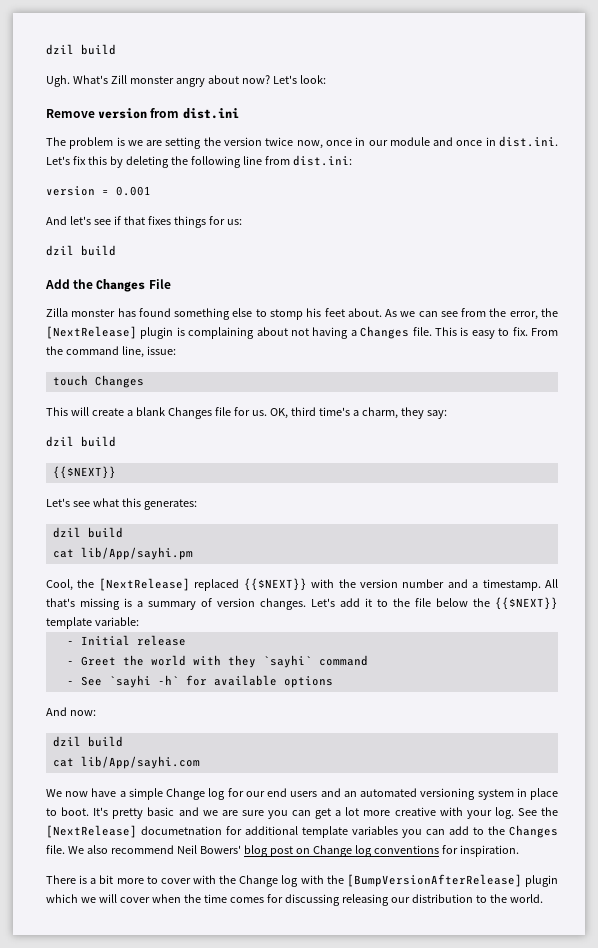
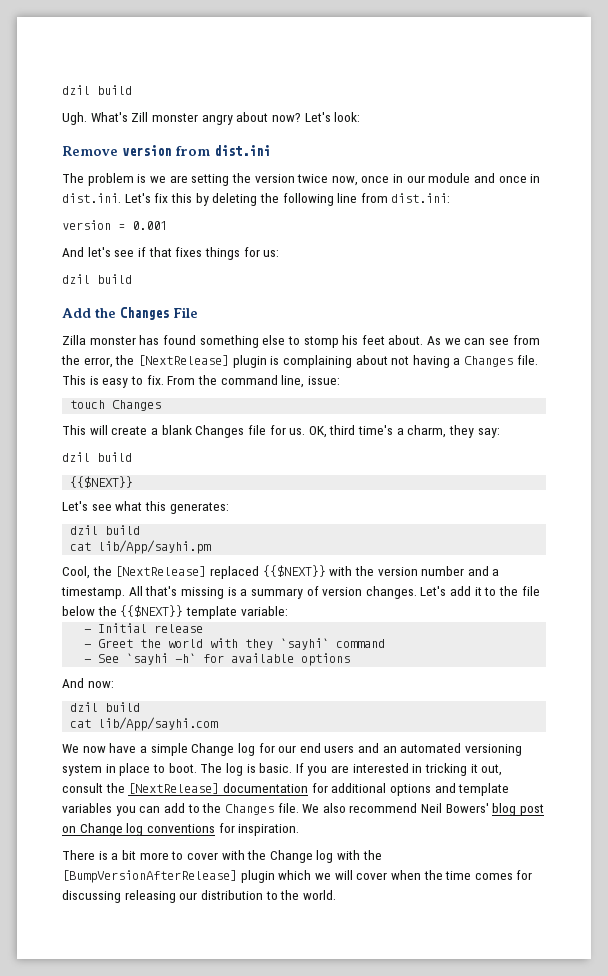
- It's pretty basic and we are sure you can get a lot more creative with your log. See the [NextRelease] documetnation for additional template variables you can add to the Changes file.
+ The log is basic. If you are interested in tricking it out, consult the [NextRelease] documentation for additional options and template variables you can add to the Changes file.

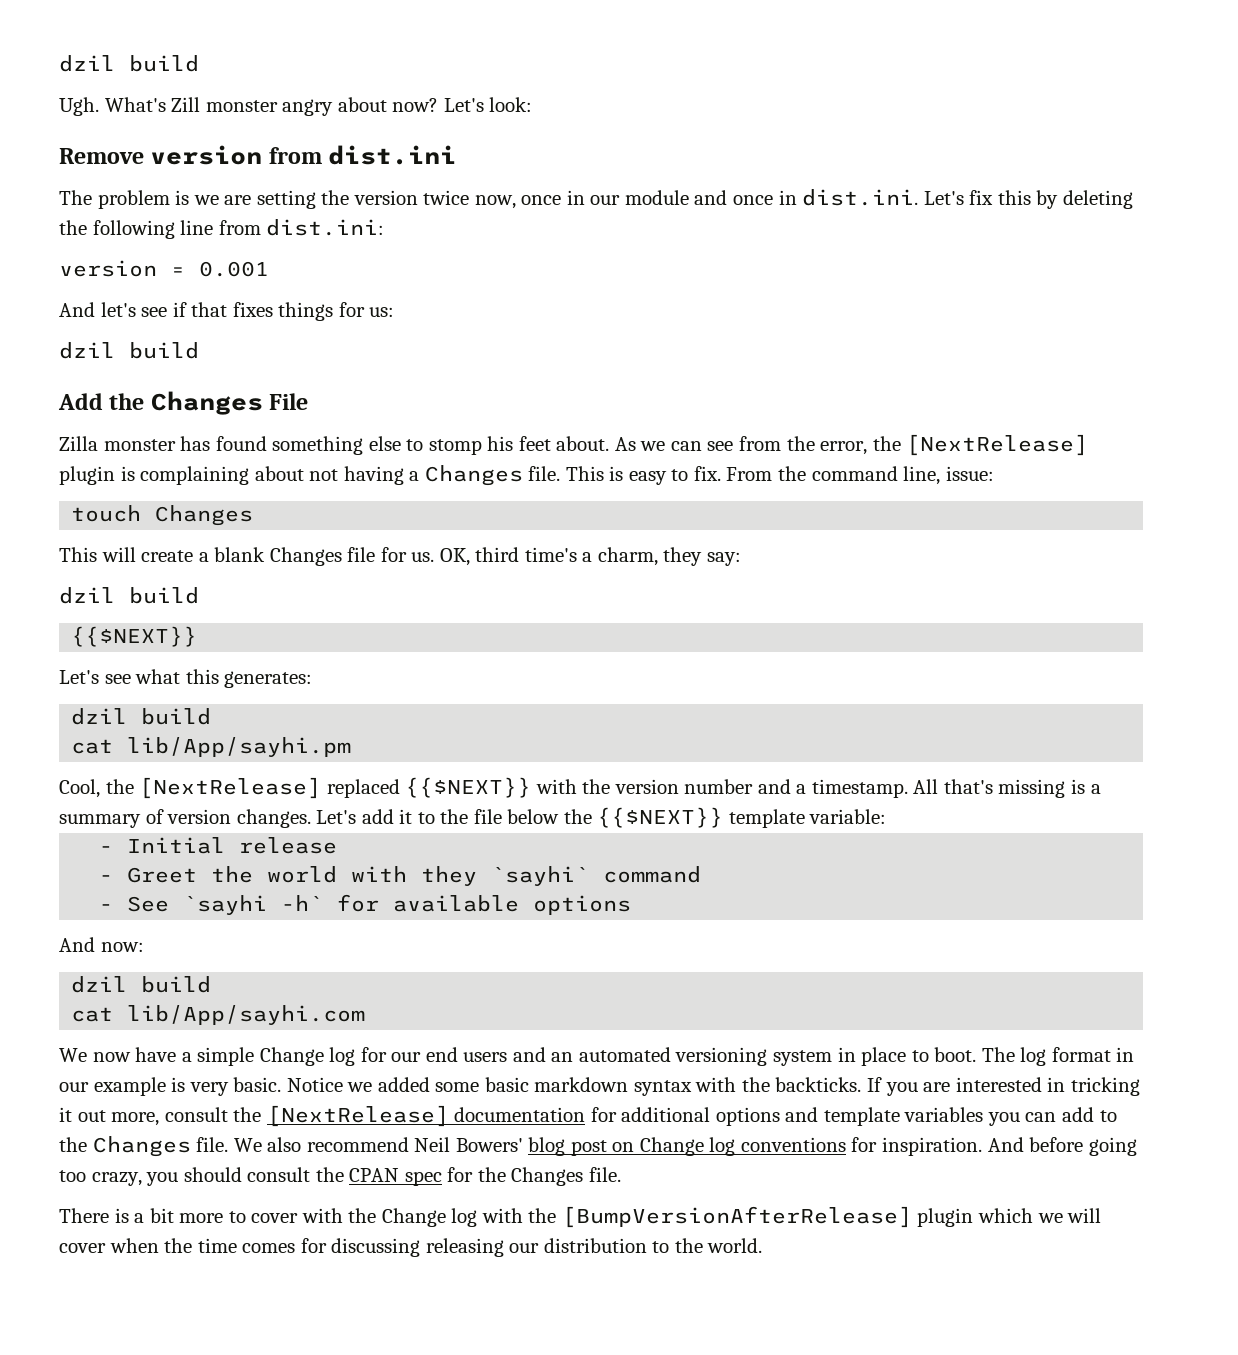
- The log is basic.
+ The log format in our example is very basic. Notice we added some basic markdown syntax with the backticks.
- If you are interested in tricking it out, consult the [NextRelease] documentation for additional options and template variables you can add to the Changes file.
+ If you are interested in tricking it out more, consult the [NextRelease] documentation for additional options and template variables you can add to the Changes file.
+ And before going too crazy, you should consult the CPAN spec for the Changes file.

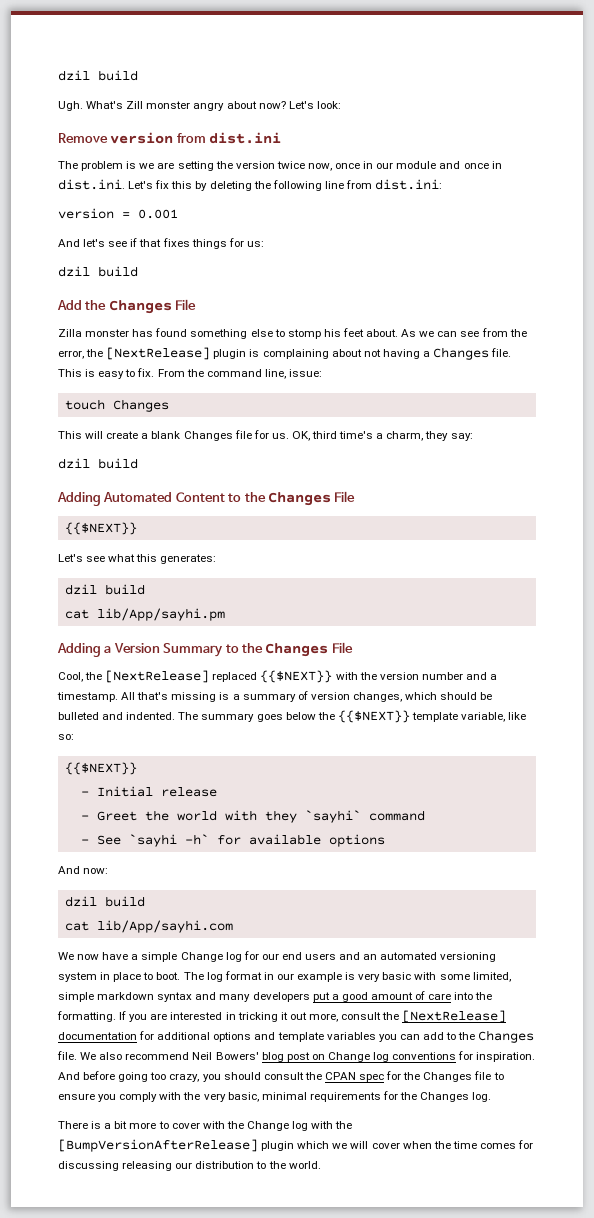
+ Adding Automated Content to the Changes File
+ Adding a Version Summary to the Changes File
- All that's missing is a summary of version changes. Let's add it to the file below the {{$NEXT}} template variable:
+ All that's missing is a summary of version changes, which should be bulleted and indented. The summary goes below the {{$NEXT}} template variable, like so:
+ {{$NEXT}}
- The log format in our example is very basic. Notice we added some basic markdown syntax with the backticks.
+ The log format in our example is very basic with some limited, simple markdown syntax and many developers put a good amount of care into the formatting.
- And before going too crazy, you should consult the CPAN spec for the Changes file.
+ And before going too crazy, you should consult the CPAN spec for the Changes file to ensure you comply with the very basic, minimal requirements for the Changes log.

